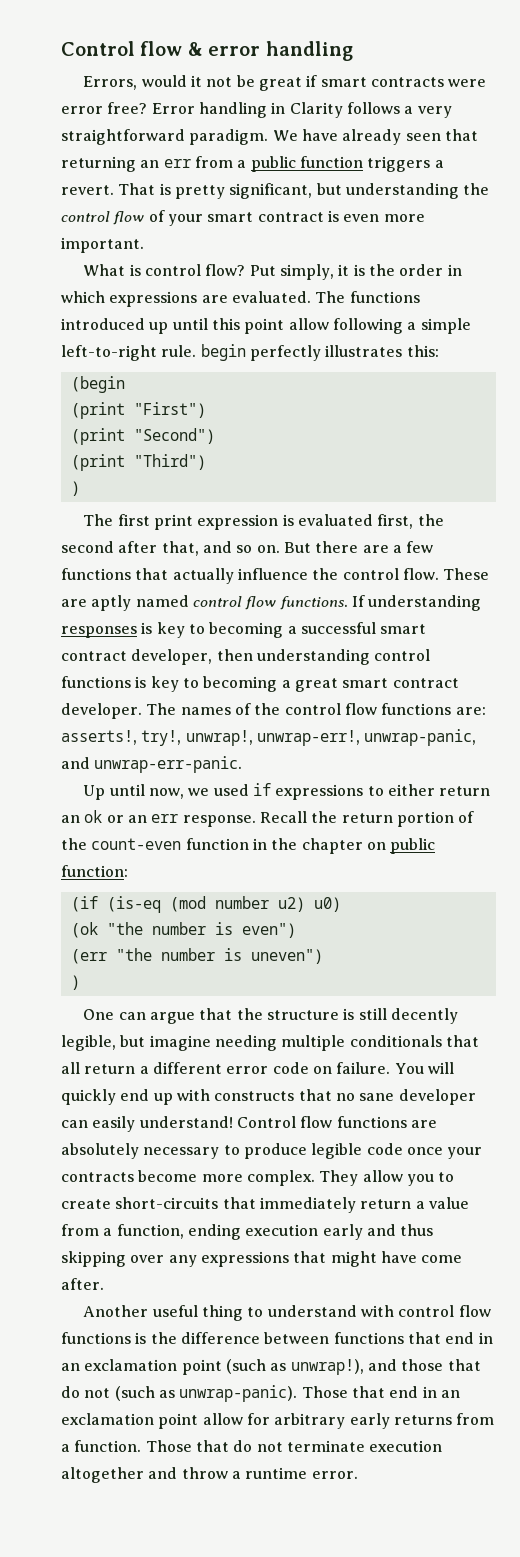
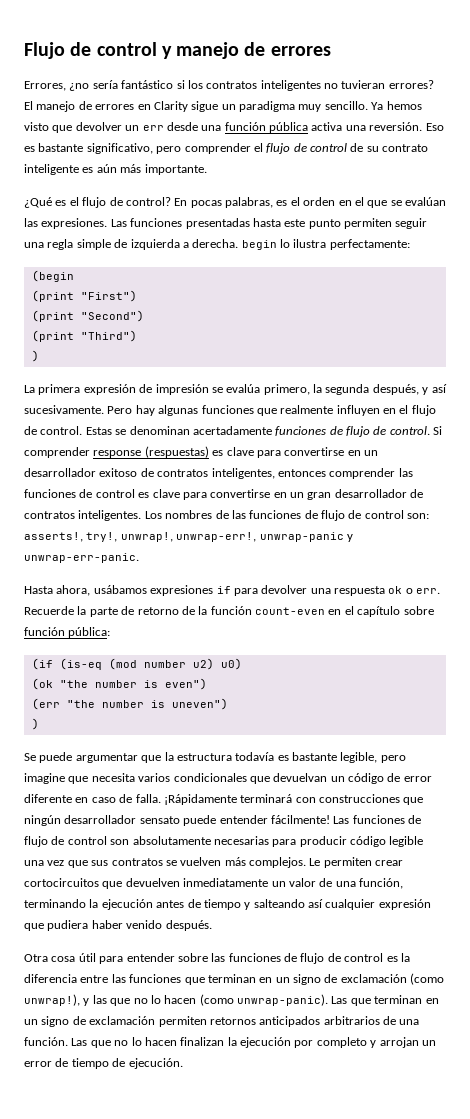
- Control flow & error handling
- Errors, would it not be great if smart contracts were error free? Error handling in Clarity follows a very straightforward paradigm. We have already seen that returning an err from a public function triggers a revert. That is pretty significant, but understanding the control flow of your smart contract is even more important.
- What is control flow? Put simply, it is the order in which expressions are evaluated. The functions introduced up until this point allow following a simple left-to-right rule. begin perfectly illustrates this:
+ Flujo de control y manejo de errores
+ Errores, ¿no sería fantástico si los contratos inteligentes no tuvieran errores? El manejo de errores en Clarity sigue un paradigma muy sencillo. Ya hemos visto que devolver un err desde una función pública activa una reversión. Eso es bastante significativo, pero comprender el flujo de control de su contrato inteligente es aún más importante.
+ ¿Qué es el flujo de control? En pocas palabras, es el orden en el que se evalúan las expresiones. Las funciones presentadas hasta este punto permiten seguir una regla simple de izquierda a derecha. begin lo ilustra perfectamente:
- The first print expression is evaluated first, the second after that, and so on. But there are a few functions that actually influence the control flow. These are aptly named control flow functions. If understanding responses is key to becoming a successful smart contract developer, then understanding control functions is key to becoming a great smart contract developer. The names of the control flow functions are: asserts!, try!, unwrap!, unwrap-err!, unwrap-panic, and unwrap-err-panic.
+ La primera expresión de impresión se evalúa primero, la segunda después, y así sucesivamente. Pero hay algunas funciones que realmente influyen en el flujo de control. Estas se denominan acertadamente funciones de flujo de control. Si comprender response (respuestas) es clave para convertirse en un desarrollador exitoso de contratos inteligentes, entonces comprender las funciones de control es clave para convertirse en un gran desarrollador de contratos inteligentes. Los nombres de las funciones de flujo de control son: asserts!, try!, unwrap!, unwrap-err!, unwrap-panic y unwrap-err-panic.
- Up until now, we used if expressions to either return an ok or an err response. Recall the return portion of the count-even function in the chapter on public function:
+ Hasta ahora, usábamos expresiones if para devolver una respuesta ok o err. Recuerde la parte de retorno de la función count-even en el capítulo sobre función pública:
- One can argue that the structure is still decently legible, but imagine needing multiple conditionals that all return a different error code on failure. You will quickly end up with constructs that no sane developer can easily understand! Control flow functions are absolutely necessary to produce legible code once your contracts become more complex. They allow you to create short-circuits that immediately return a value from a function, ending execution early and thus skipping over any expressions that might have come after.
- Another useful thing to understand with control flow functions is the difference between functions that end in an exclamation point (such as unwrap!), and those that do not (such as unwrap-panic). Those that end in an exclamation point allow for arbitrary early returns from a function. Those that do not terminate execution altogether and throw a runtime error.
+ Se puede argumentar que la estructura todavía es bastante legible, pero imagine que necesita varios condicionales que devuelvan un código de error diferente en caso de falla. ¡Rápidamente terminará con construcciones que ningún desarrollador sensato puede entender fácilmente! Las funciones de flujo de control son absolutamente necesarias para producir código legible una vez que sus contratos se vuelven más complejos. Le permiten crear cortocircuitos que devuelven inmediatamente un valor de una función, terminando la ejecución antes de tiempo y salteando así cualquier expresión que pudiera haber venido después.
+ Otra cosa útil para entender sobre las funciones de flujo de control es la diferencia entre las funciones que terminan en un signo de exclamación (como unwrap!), y las que no lo hacen (como unwrap-panic). Las que terminan en un signo de exclamación permiten retornos anticipados arbitrarios de una función. Las que no lo hacen finalizan la ejecución por completo y arrojan un error de tiempo de ejecución.

